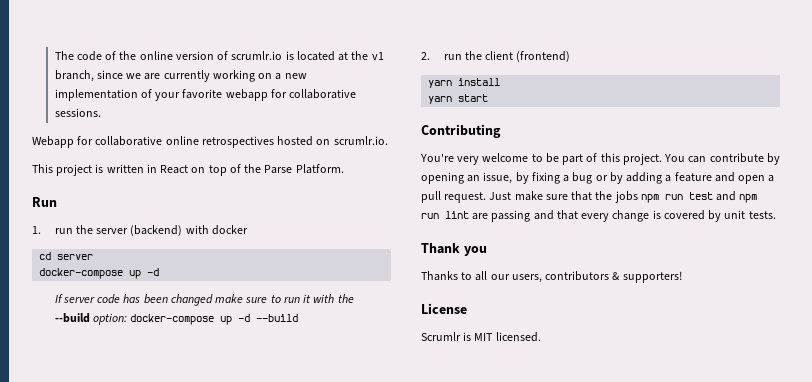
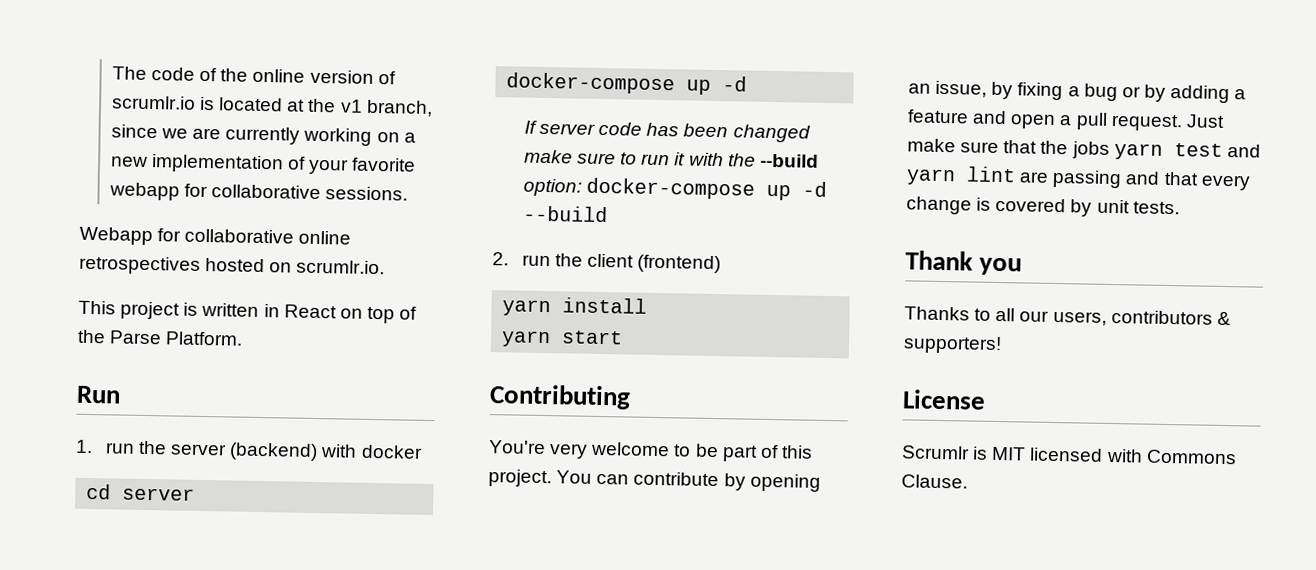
- Just make sure that the jobs npm run test and npm run lint are passing and that every change is covered by unit tests.
+ Just make sure that the jobs yarn test and yarn lint are passing and that every change is covered by unit tests.
- Scrumlr is MIT licensed.
+ Scrumlr is MIT licensed with Commons Clause.

